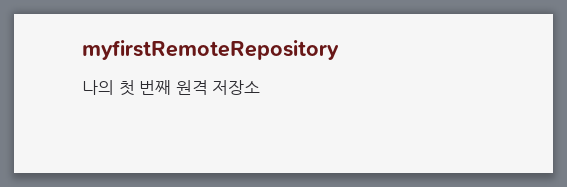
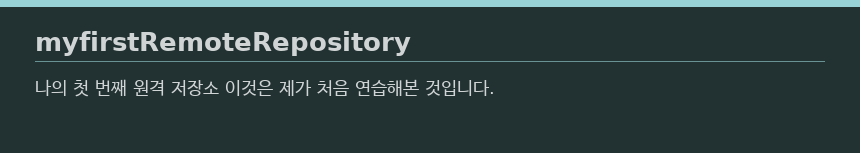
- 나의 첫 번째 원격 저장소
+ 나의 첫 번째 원격 저장소 이것은 제가 처음 연습해본 것입니다.

